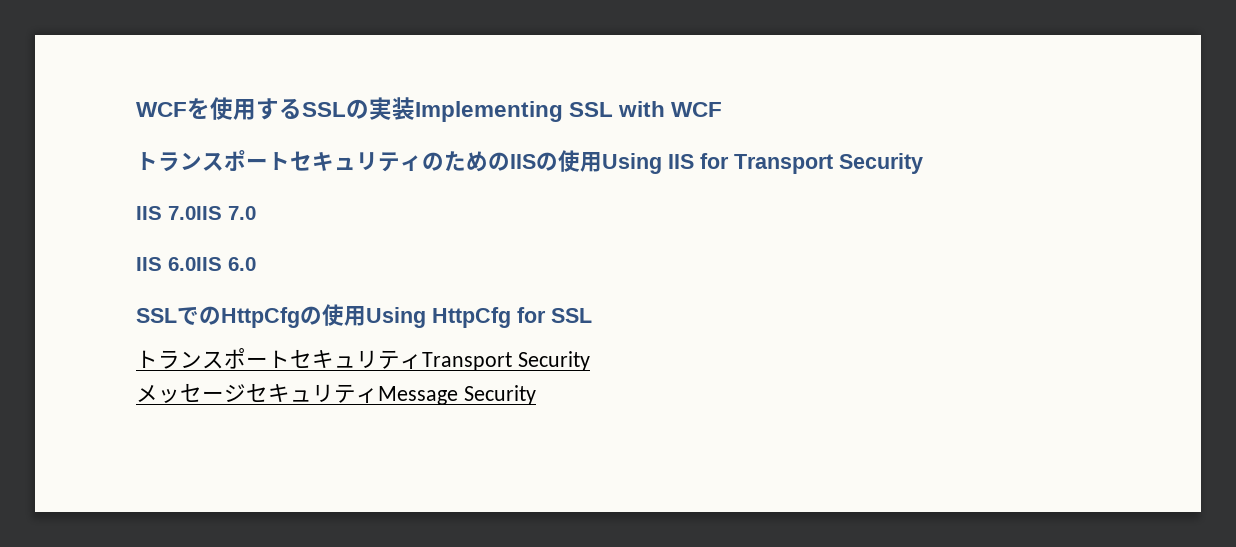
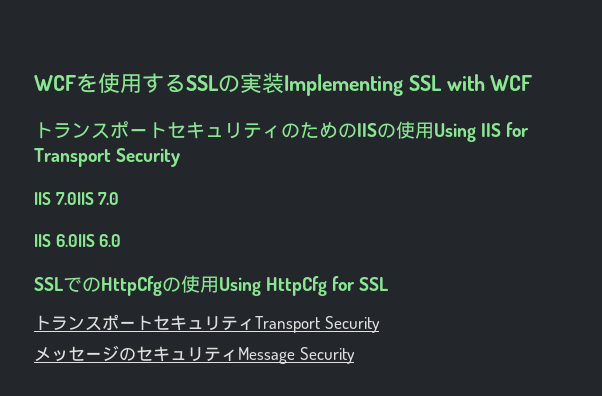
- メッセージセキュリティMessage Security
+ メッセージのセキュリティMessage Security

